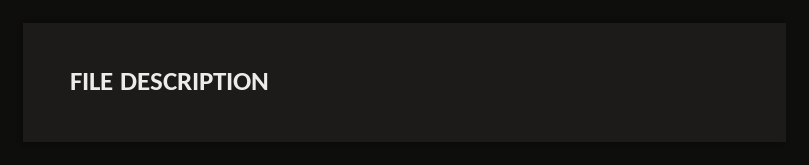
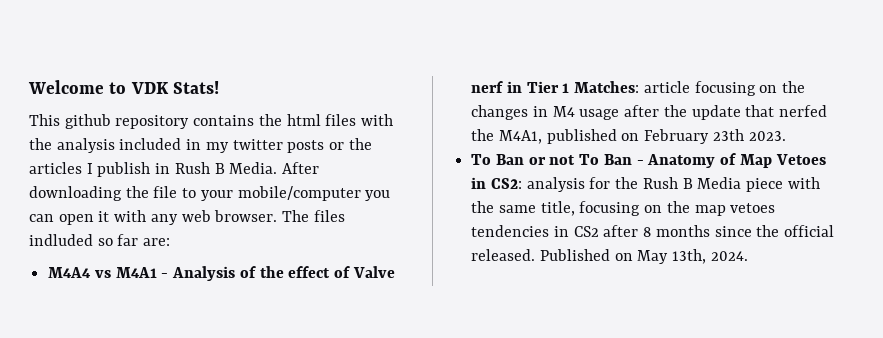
- FILE DESCRIPTION
+ Welcome to VDK Stats!
+ This github repository contains the html files with the analysis included in my twitter posts or the articles I publish in Rush B Media. After downloading the file to your mobile/computer you can open it with any web browser. The files indluded so far are:
+ M4A4 vs M4A1 - Analysis of the effect of Valve nerf in Tier 1 Matches: article focusing on the changes in M4 usage after the update that nerfed the M4A1, published on February 23th 2023.
+ To Ban or not To Ban - Anatomy of Map Vetoes in CS2: analysis for the Rush B Media piece with the same title, focusing on the map vetoes tendencies in CS2 after 8 months since the official released. Published on May 13th, 2024.

